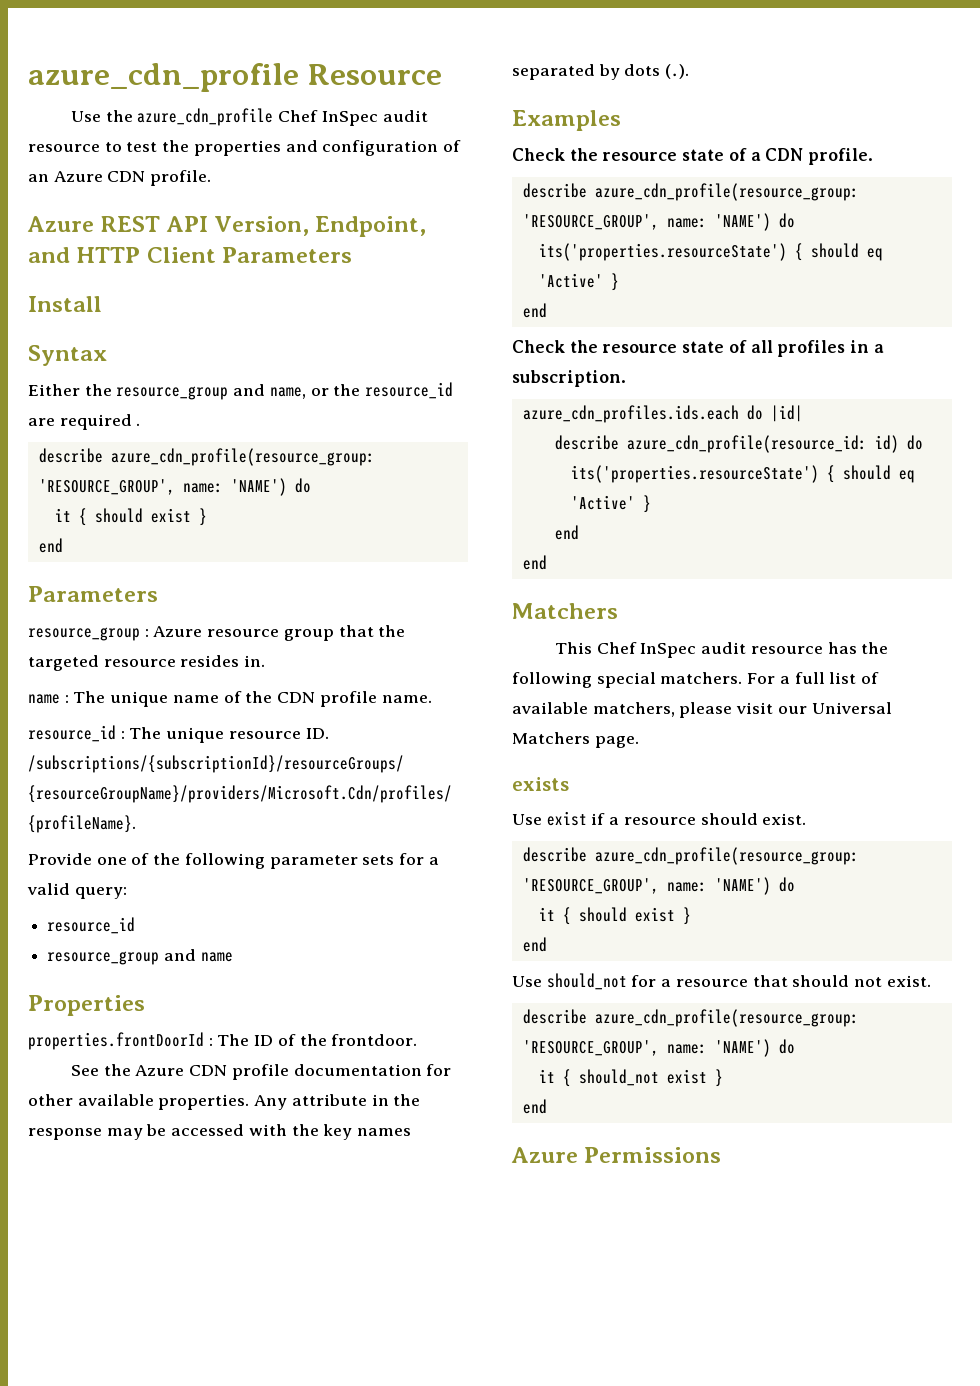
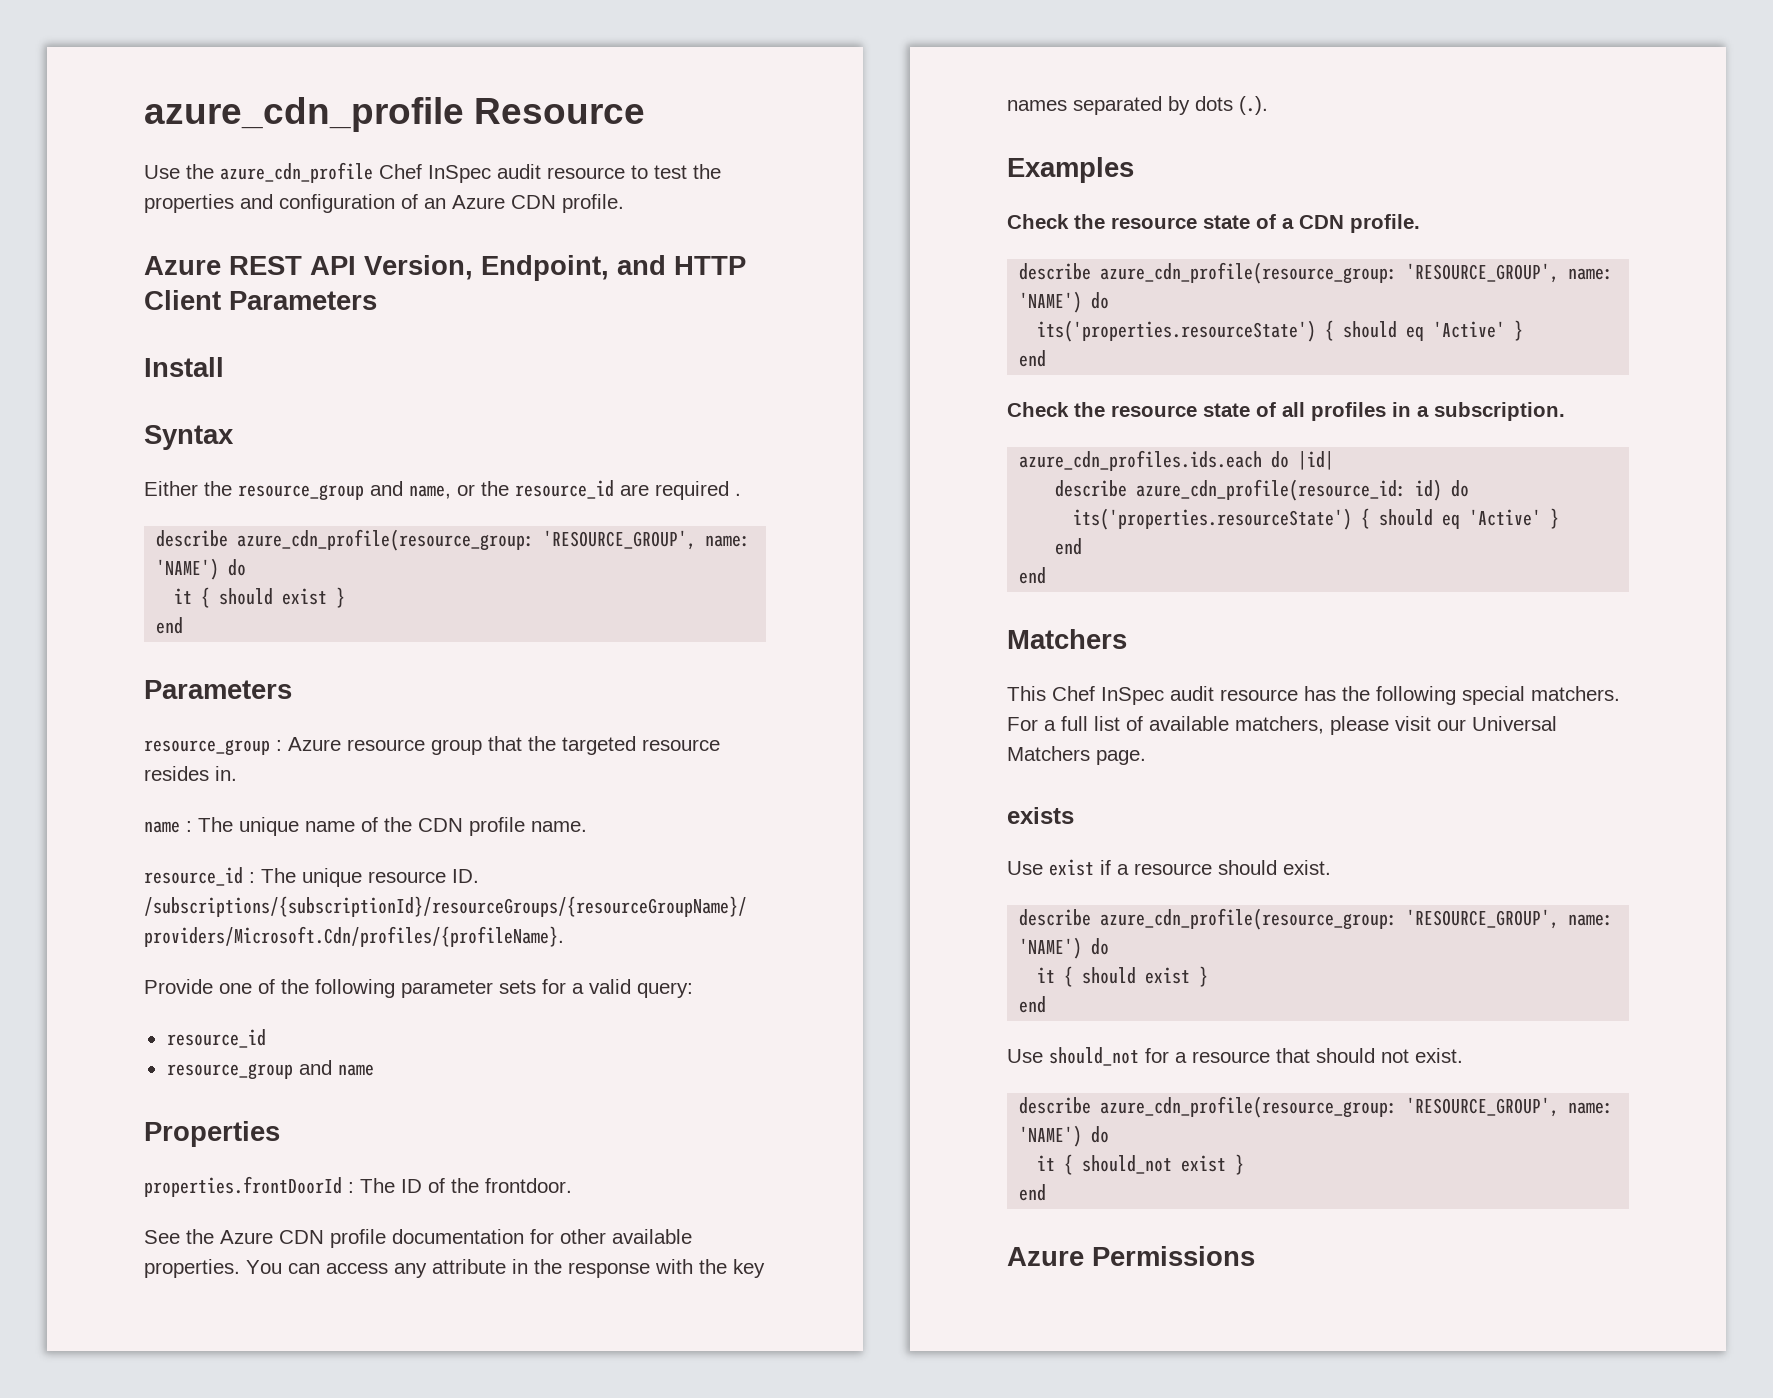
- Any attribute in the response may be accessed with the key names separated by dots (.).
+ You can access any attribute in the response with the key names separated by dots (.).

